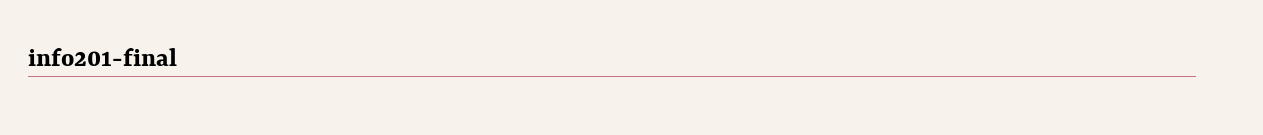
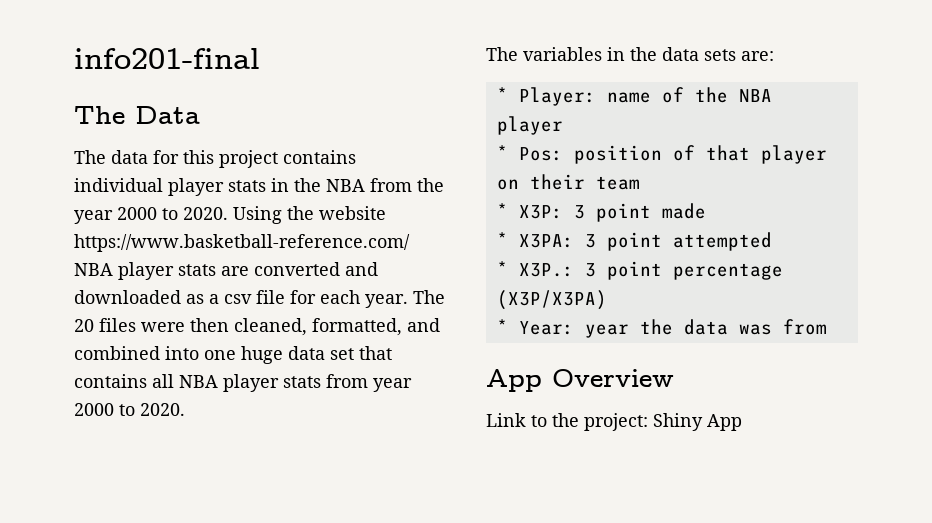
+ The Data
+ The data for this project contains individual player stats in the NBA from the year 2000 to 2020. Using the website https://www.basketball-reference.com/ NBA player stats are converted and downloaded as a csv file for each year. The 20 files were then cleaned, formatted, and combined into one huge data set that contains all NBA player stats from year 2000 to 2020.
+ The variables in the data sets are:
+ * Player: name of the NBA player
+ * Pos: position of that player on their team
+ * X3P: 3 point made
+ * X3PA: 3 point attempted
+ * X3P.: 3 point percentage (X3P/X3PA)
+ * Year: year the data was from
+ App Overview
+ Link to the project: Shiny App

